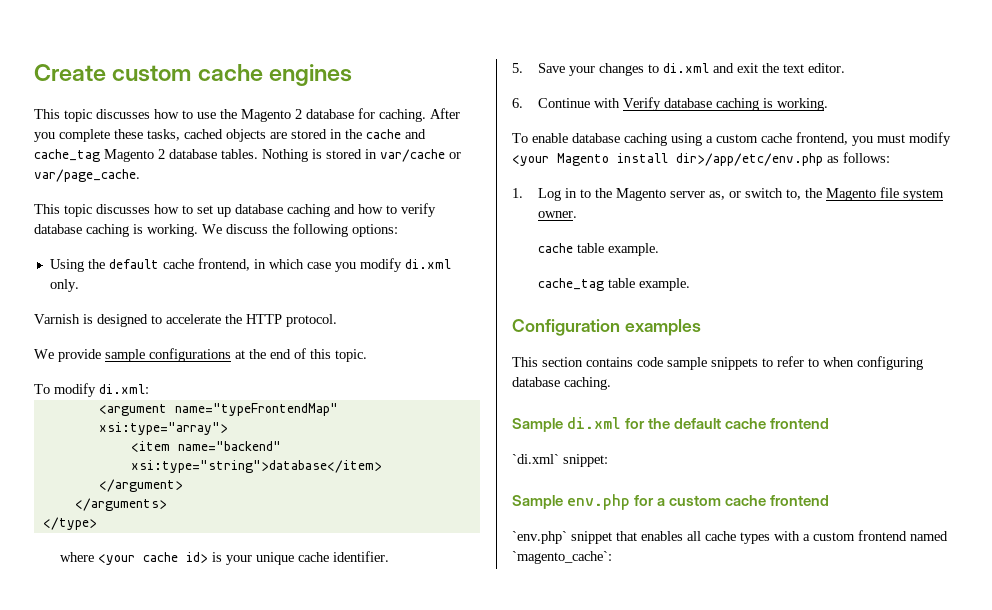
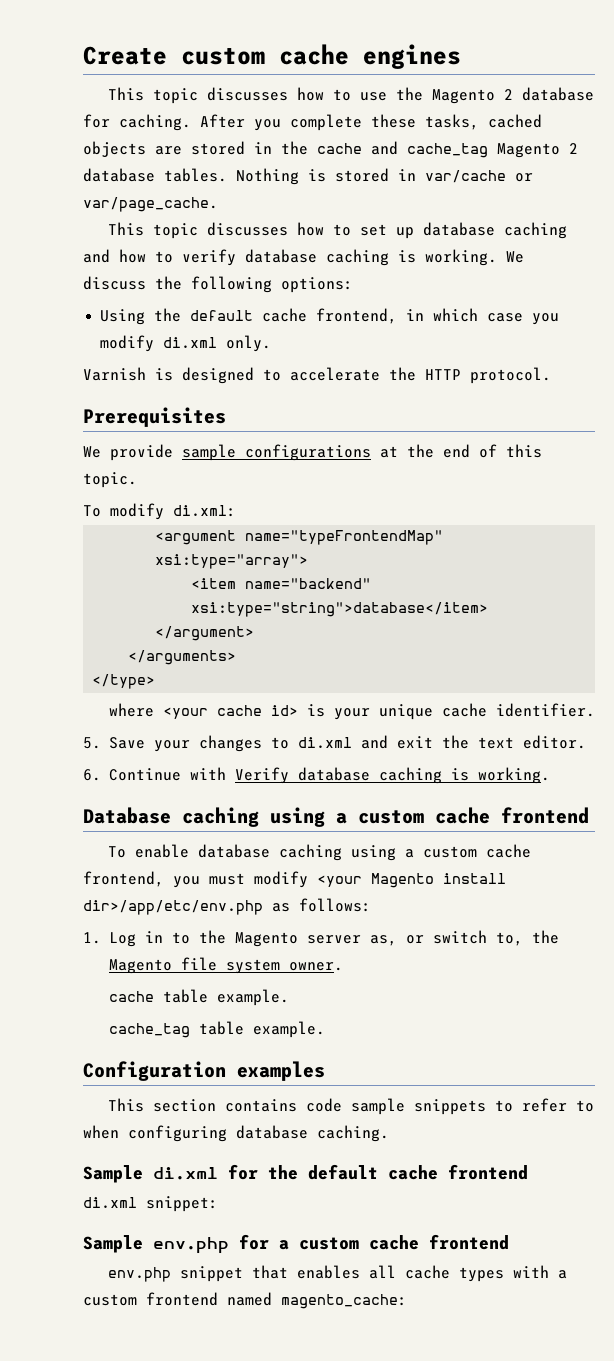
+ Prerequisites
+ Database caching using a custom cache frontend
- `di.xml` snippet:
+ di.xml snippet:
- `env.php` snippet that enables all cache types with a custom frontend named `magento_cache`:
+ env.php snippet that enables all cache types with a custom frontend named magento_cache:

